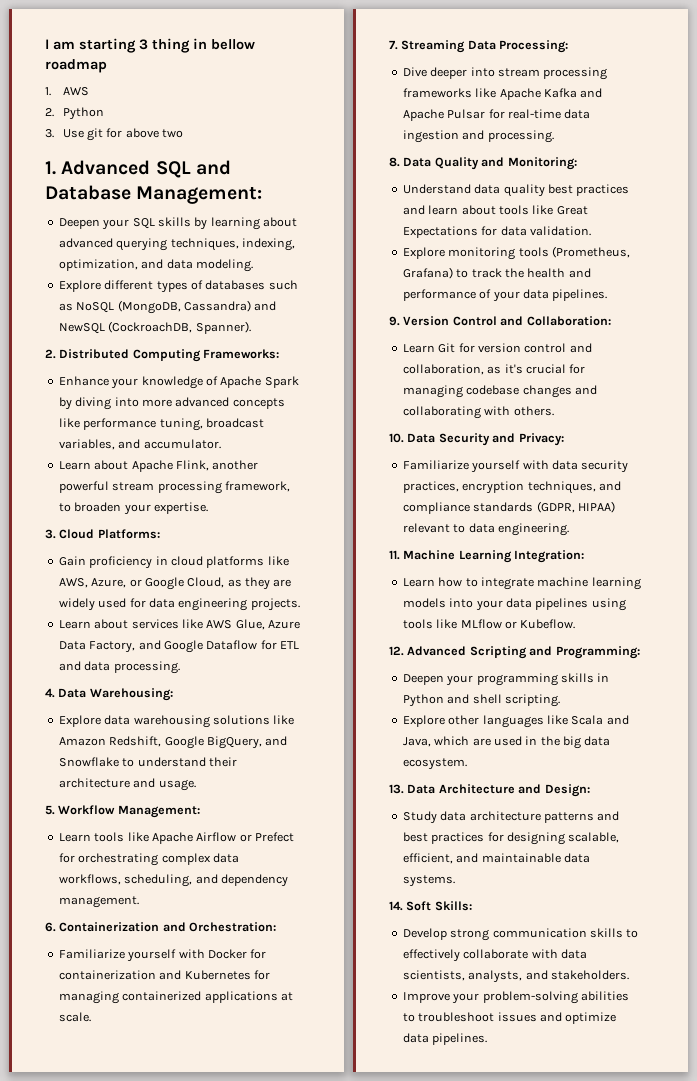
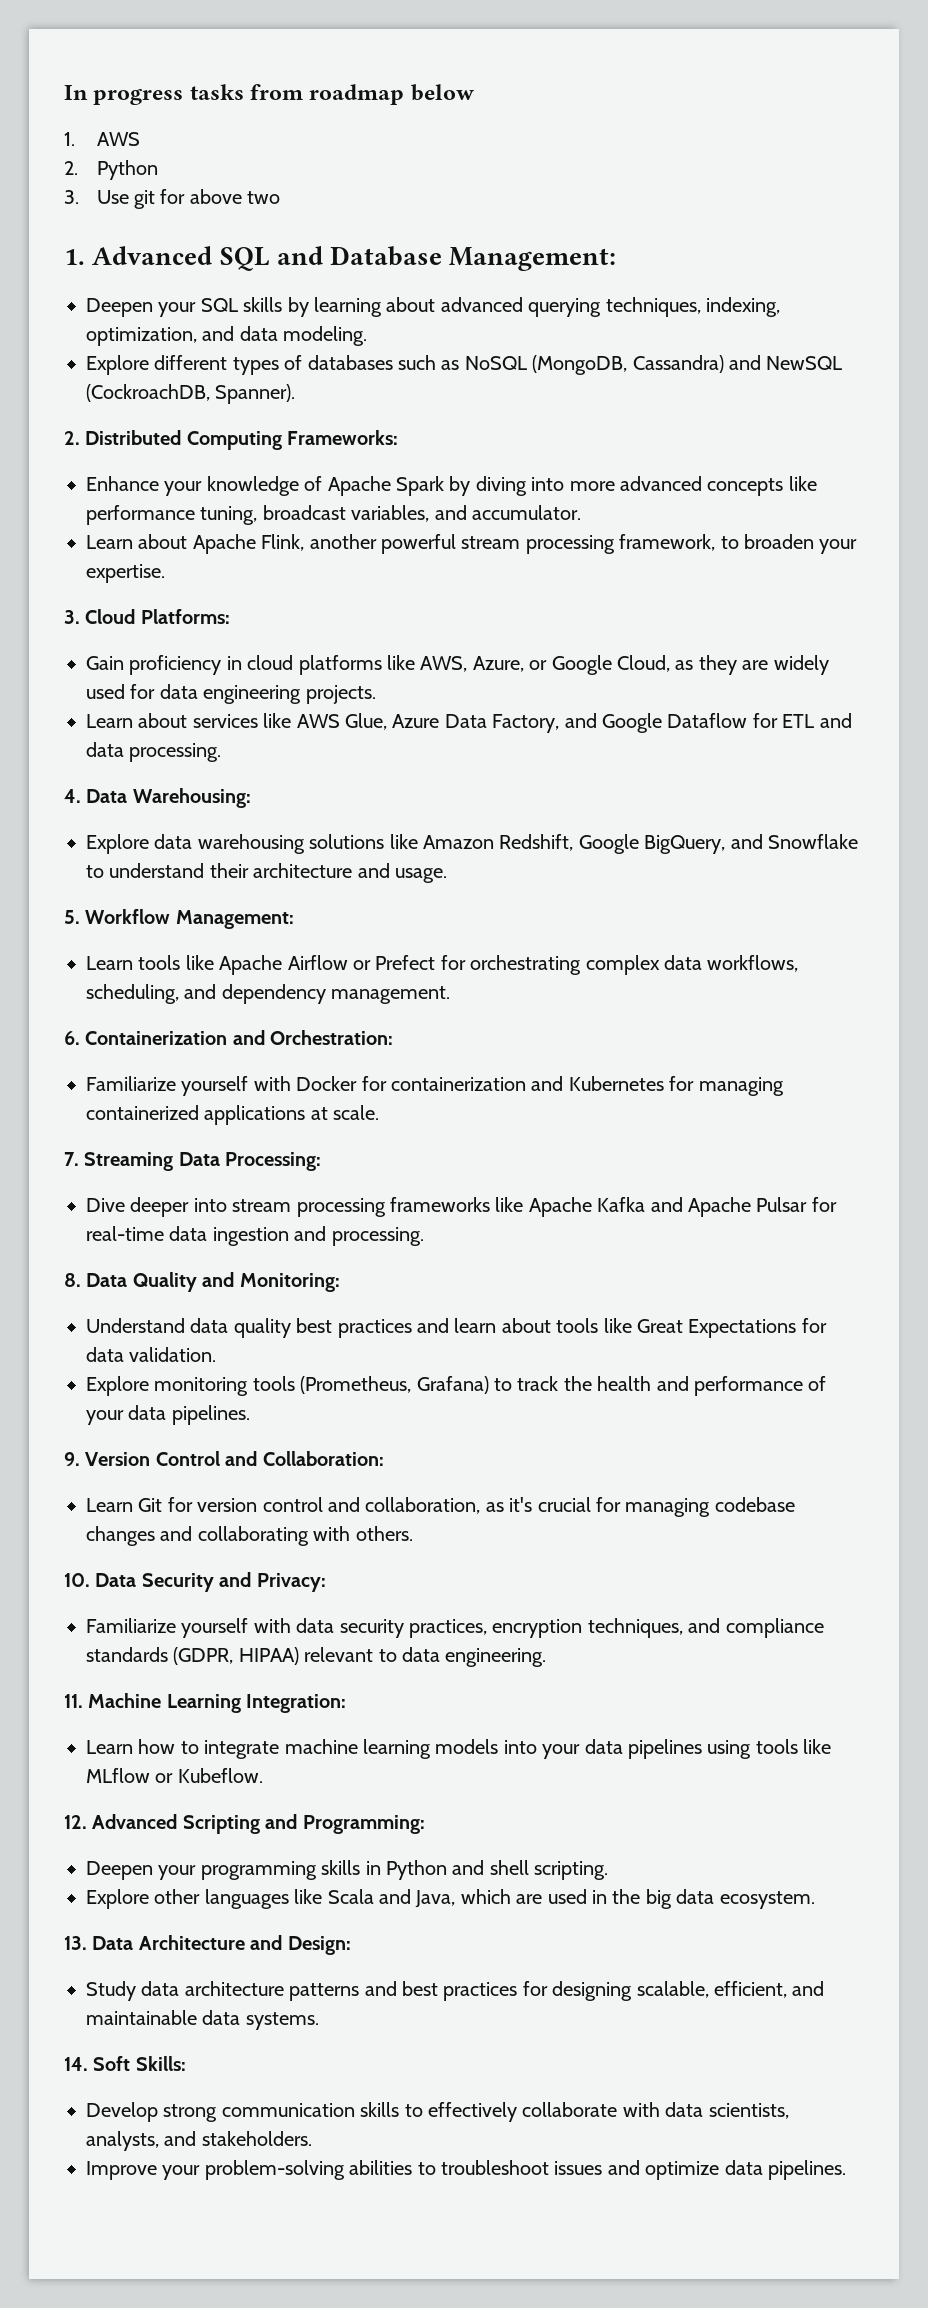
- I am starting 3 thing in bellow roadmap
+ In progress tasks from roadmap below

